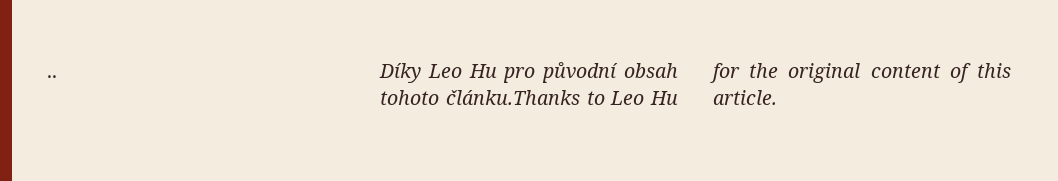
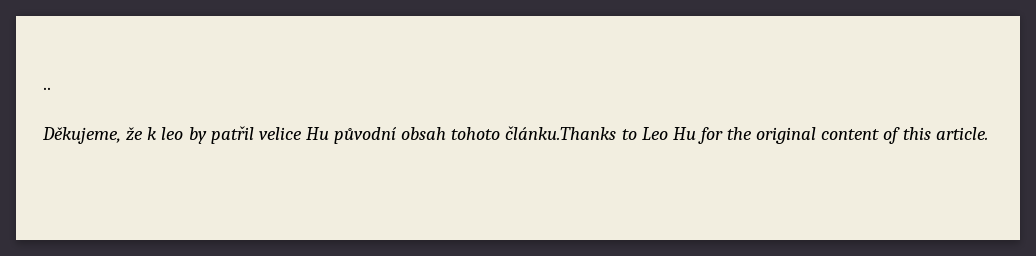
- Díky Leo Hu pro původní obsah tohoto článku.Thanks to Leo Hu for the original content of this article.
+ Děkujeme, že k leo by patřil velice Hu původní obsah tohoto článku.Thanks to Leo Hu for the original content of this article.

